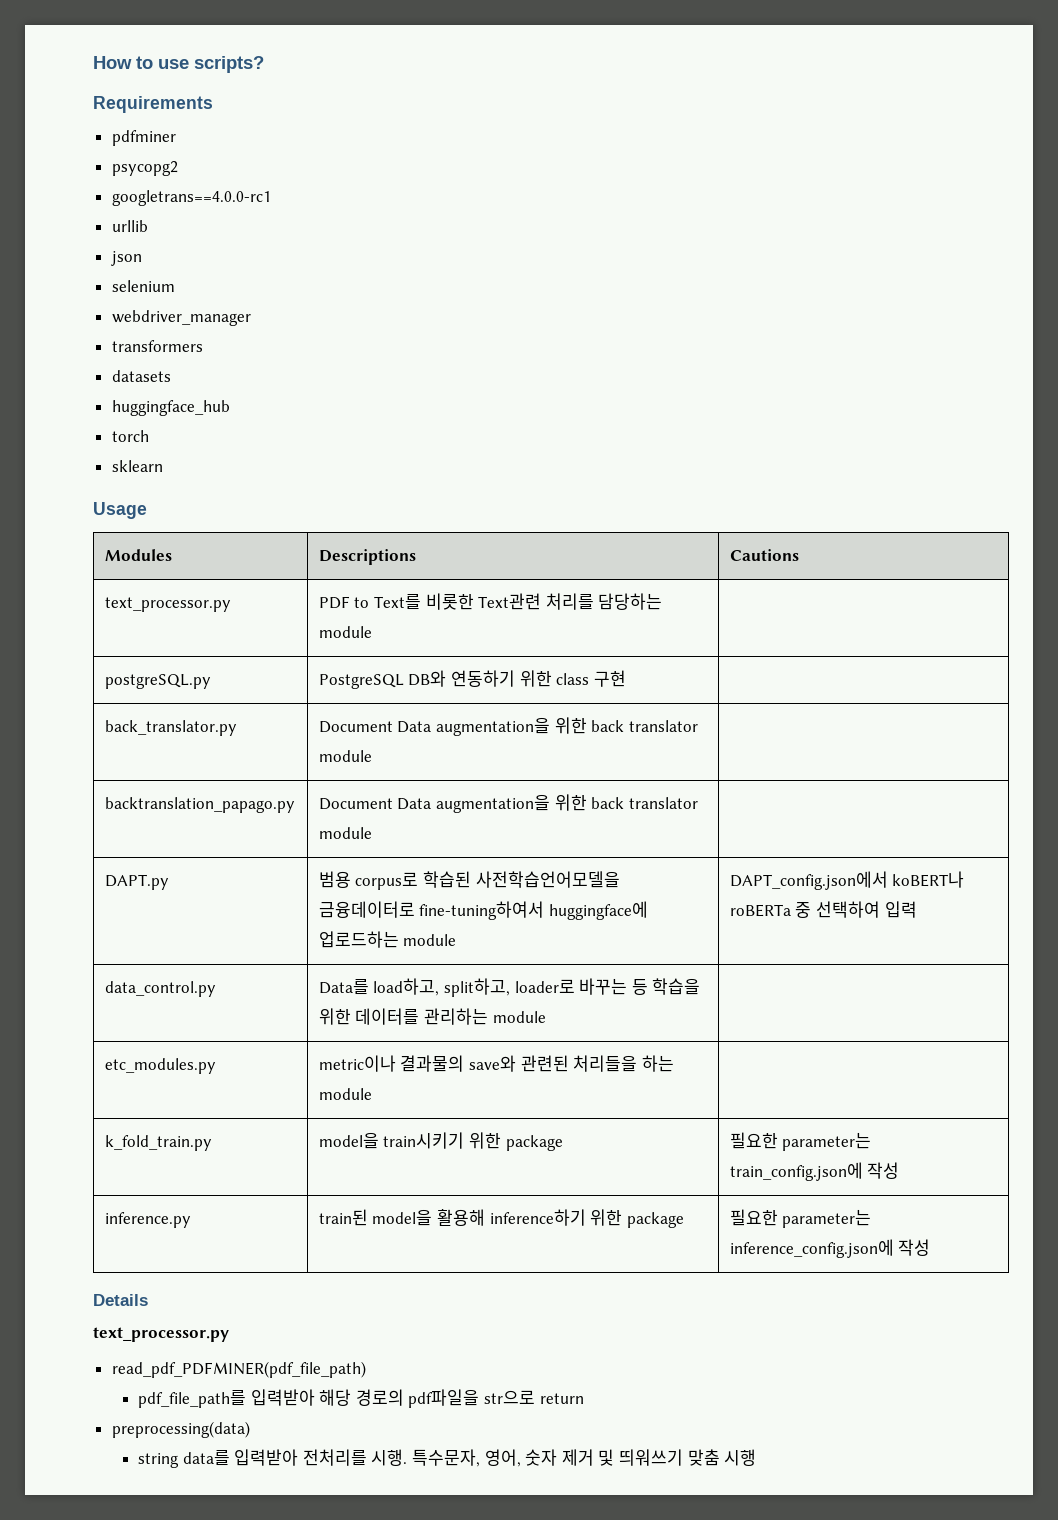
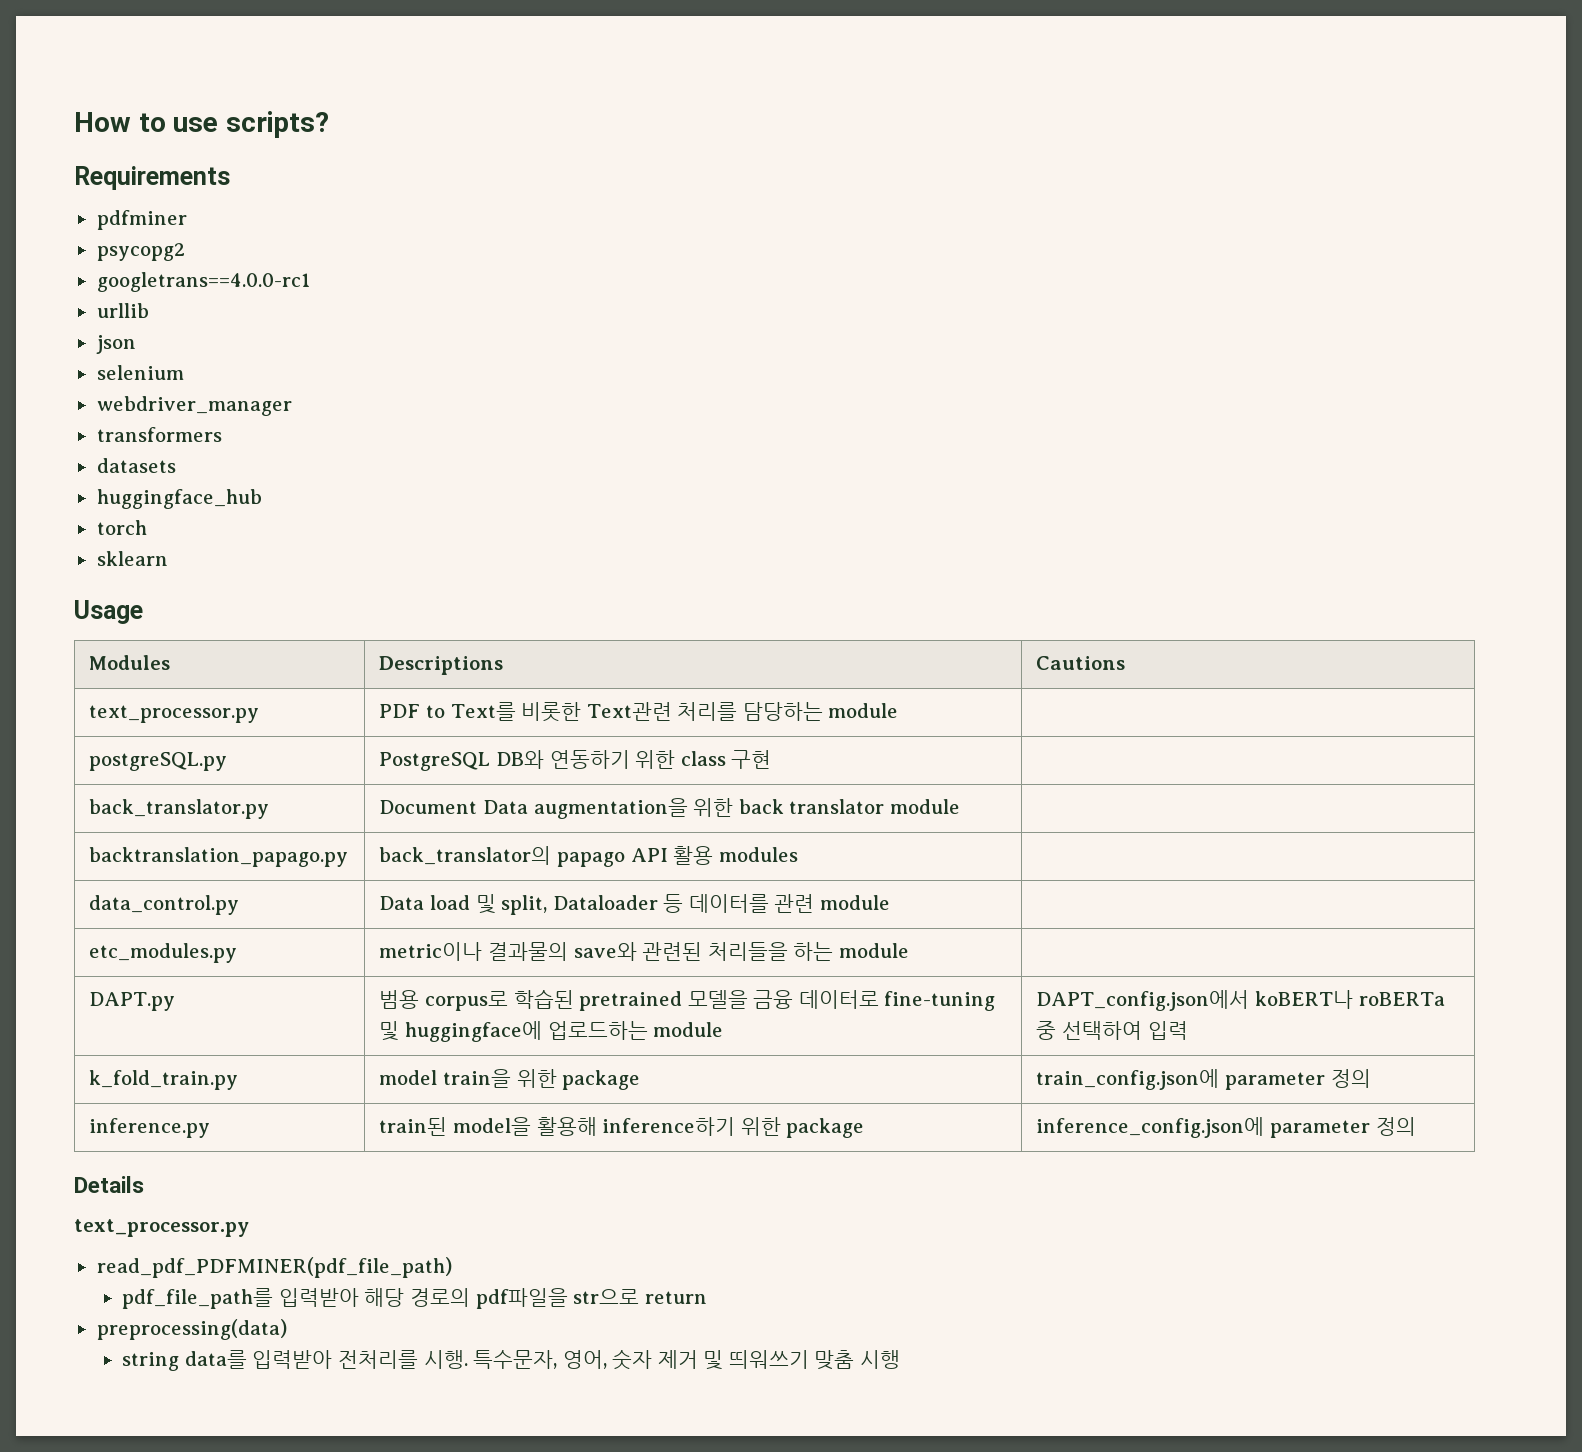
- backtranslation_papago.py | Document Data augmentation을 위한 back translator module |
- DAPT.py | 범용 corpus로 학습된 사전학습언어모델을 금융데이터로 fine-tuning하여서 huggingface에 업로드하는 module | DAPT_config.json에서 koBERT나 roBERTa 중 선택하여 입력
- data_control.py | Data를 load하고, split하고, loader로 바꾸는 등 학습을 위한 데이터를 관리하는 module |
+ backtranslation_papago.py | back_translator의 papago API 활용 modules |
+ data_control.py | Data load 및 split, Dataloader 등 데이터를 관련 module |
+ DAPT.py | 범용 corpus로 학습된 pretrained 모델을 금융 데이터로 fine-tuning 및 huggingface에 업로드하는 module | DAPT_config.json에서 koBERT나 roBERTa 중 선택하여 입력
- k_fold_train.py | model을 train시키기 위한 package | 필요한 parameter는 train_config.json에 작성
+ k_fold_train.py | model train을 위한 package | train_config.json에 parameter 정의
- inference.py | train된 model을 활용해 inference하기 위한 package | 필요한 parameter는 inference_config.json에 작성
+ inference.py | train된 model을 활용해 inference하기 위한 package | inference_config.json에 parameter 정의

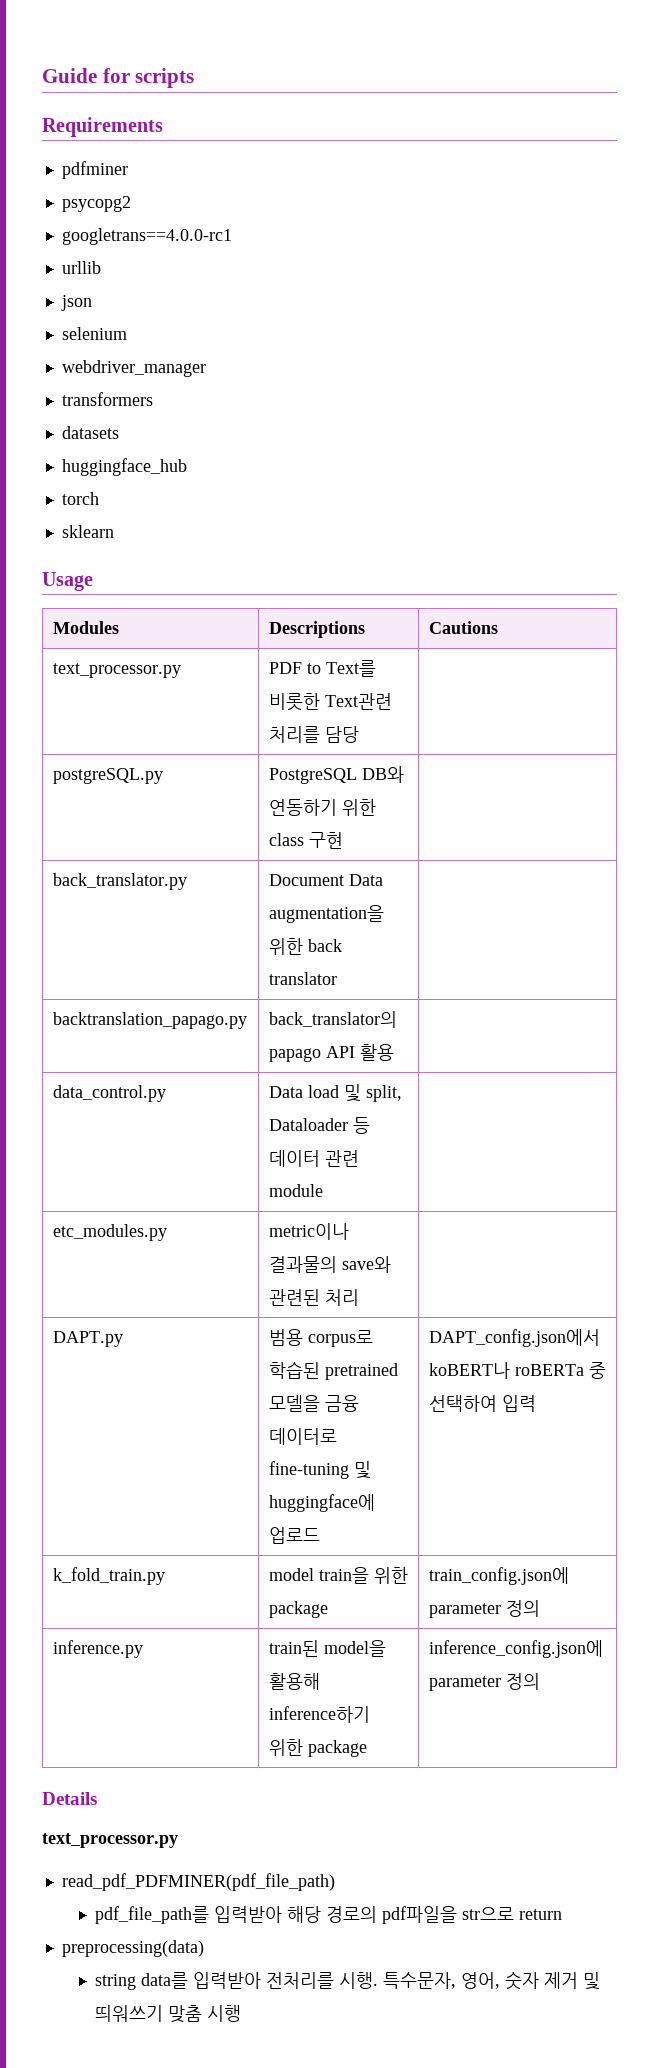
- How to use scripts?
+ Guide for scripts
- text_processor.py | PDF to Text를 비롯한 Text관련 처리를 담당하는 module |
+ text_processor.py | PDF to Text를 비롯한 Text관련 처리를 담당 |
- back_translator.py | Document Data augmentation을 위한 back translator module |
+ back_translator.py | Document Data augmentation을 위한 back translator |
- backtranslation_papago.py | back_translator의 papago API 활용 modules |
+ backtranslation_papago.py | back_translator의 papago API 활용 |
- data_control.py | Data load 및 split, Dataloader 등 데이터를 관련 module |
+ data_control.py | Data load 및 split, Dataloader 등 데이터 관련 module |
- etc_modules.py | metric이나 결과물의 save와 관련된 처리들을 하는 module |
+ etc_modules.py | metric이나 결과물의 save와 관련된 처리 |
- DAPT.py | 범용 corpus로 학습된 pretrained 모델을 금융 데이터로 fine-tuning 및 huggingface에 업로드하는 module | DAPT_config.json에서 koBERT나 roBERTa 중 선택하여 입력
+ DAPT.py | 범용 corpus로 학습된 pretrained 모델을 금융 데이터로 fine-tuning 및 huggingface에 업로드 | DAPT_config.json에서 koBERT나 roBERTa 중 선택하여 입력

